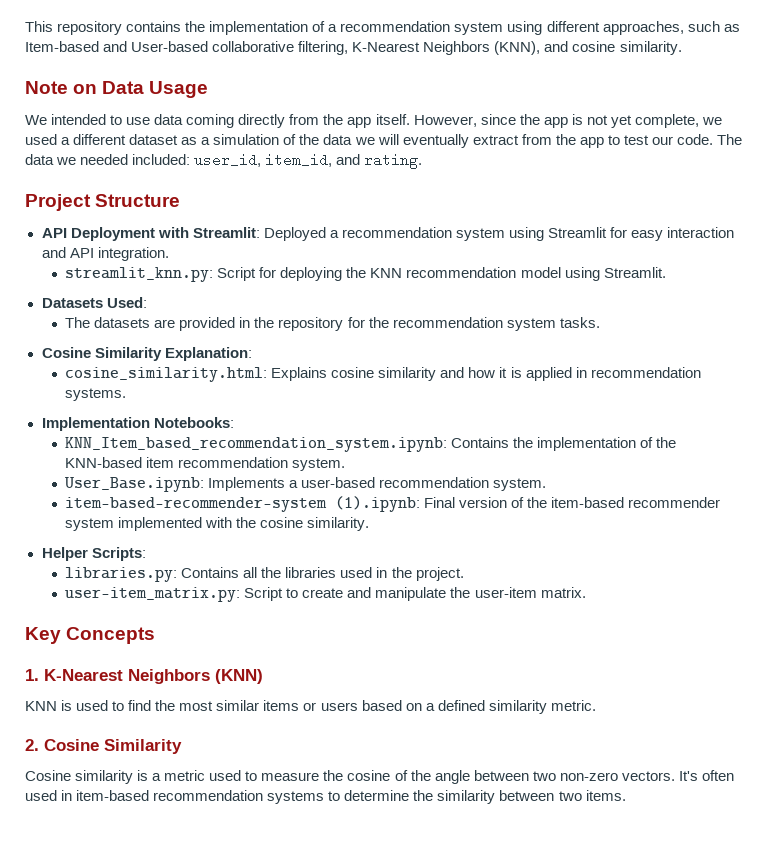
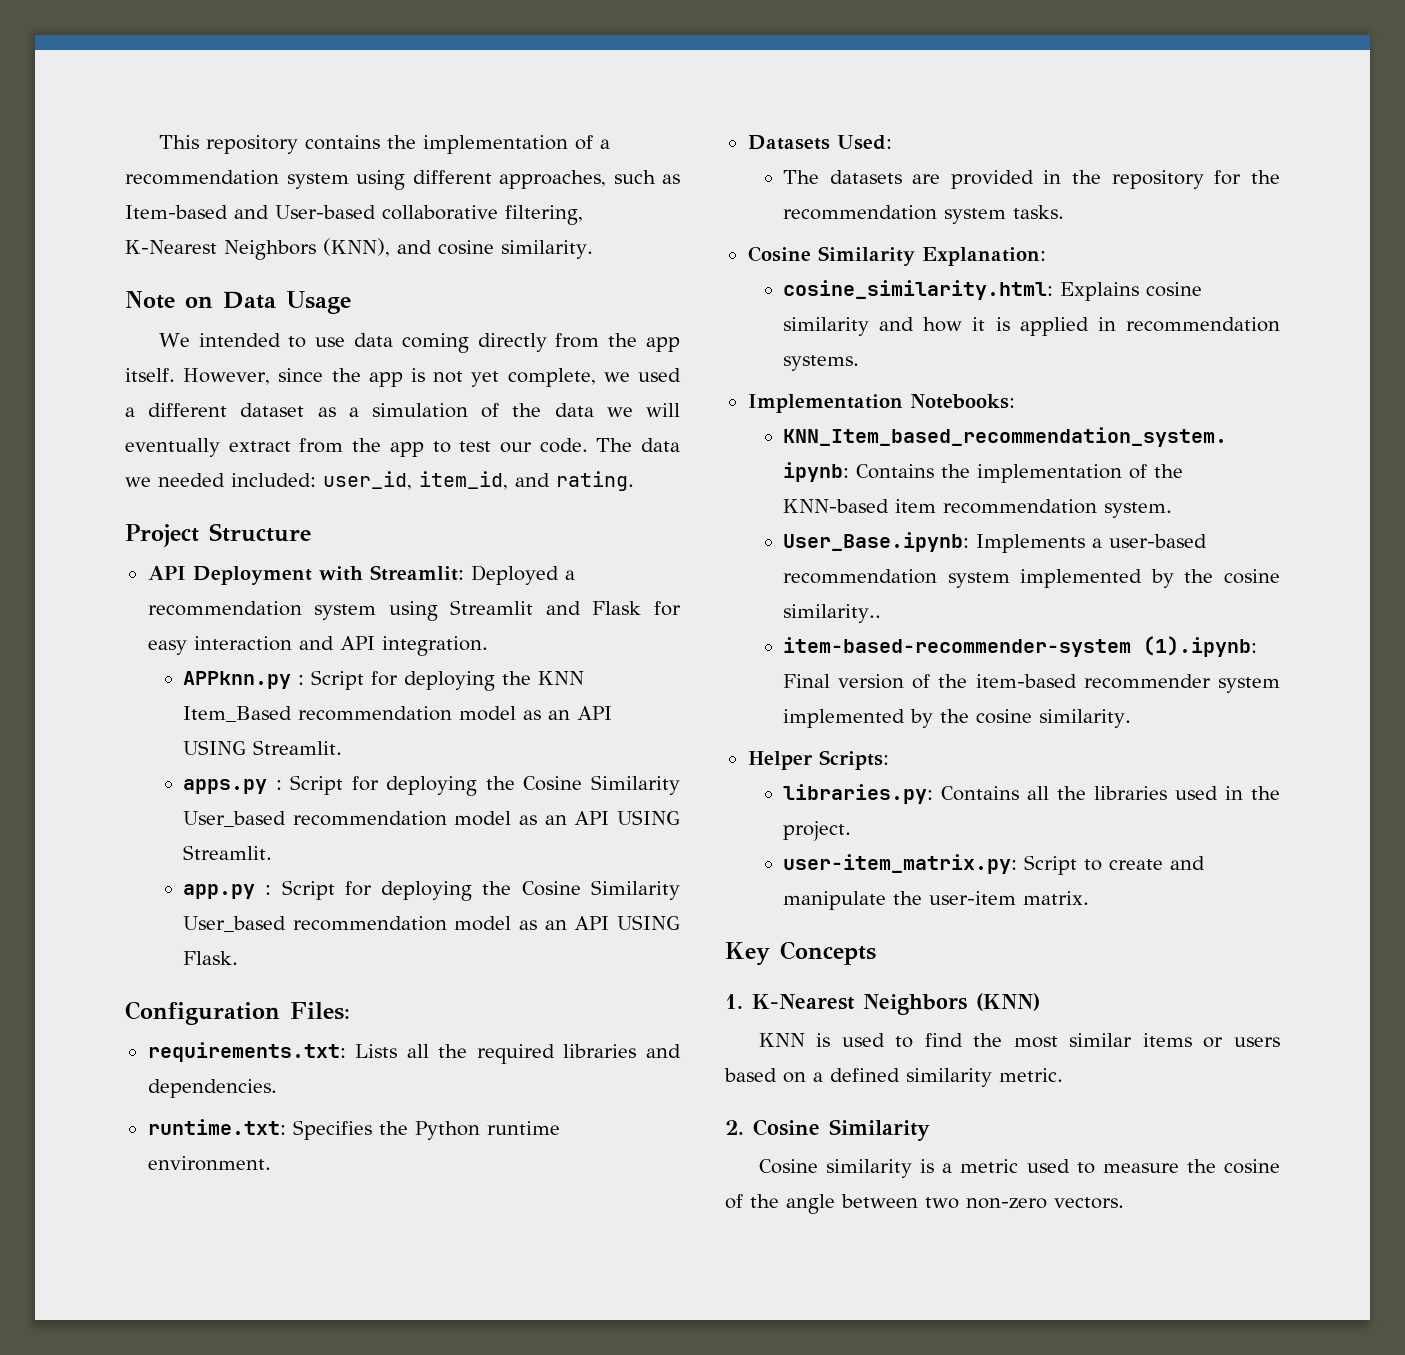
- API Deployment with Streamlit: Deployed a recommendation system using Streamlit for easy interaction and API integration.
+ API Deployment with Streamlit: Deployed a recommendation system using Streamlit and Flask for easy interaction and API integration.
- streamlit_knn.py: Script for deploying the KNN recommendation model using Streamlit.
+ APPknn.py : Script for deploying the KNN Item_Based recommendation model as an API USING Streamlit.
+ apps.py : Script for deploying the Cosine Similarity User_based recommendation model as an API USING Streamlit.
+ app.py : Script for deploying the Cosine Similarity User_based recommendation model as an API USING Flask.
+ Configuration Files:
+ requirements.txt: Lists all the required libraries and dependencies.
+ runtime.txt: Specifies the Python runtime environment.
- User_Base.ipynb: Implements a user-based recommendation system.
+ User_Base.ipynb: Implements a user-based recommendation system implemented by the cosine similarity..
- item-based-recommender-system (1).ipynb: Final version of the item-based recommender system implemented with the cosine similarity.
+ item-based-recommender-system (1).ipynb: Final version of the item-based recommender system implemented by the cosine similarity.
- It's often used in item-based recommendation systems to determine the similarity between two items.

